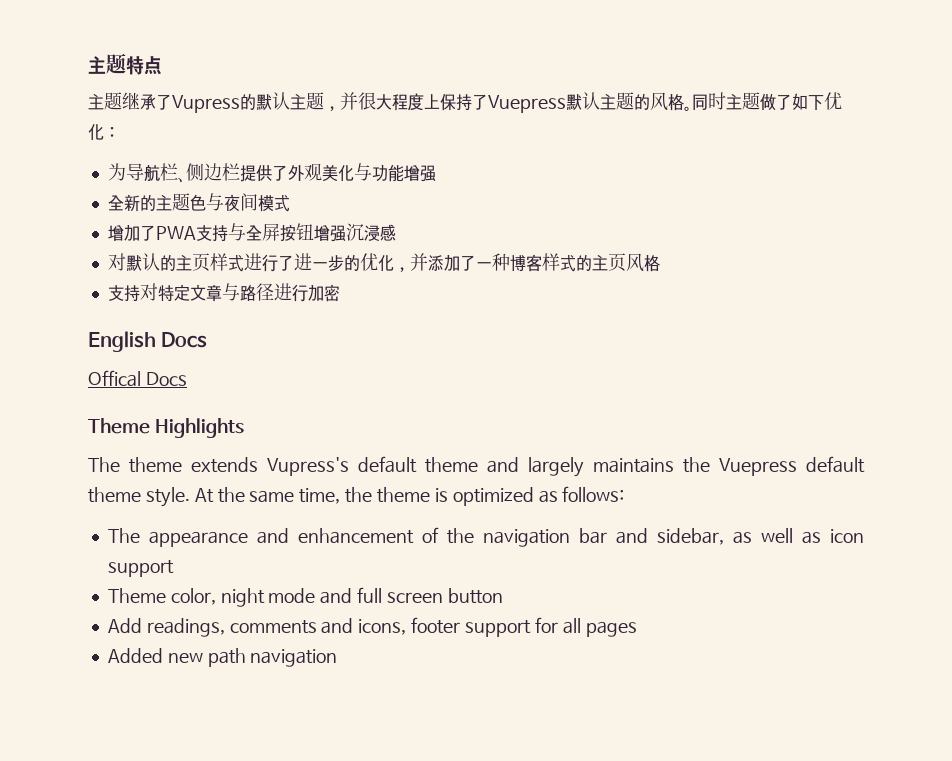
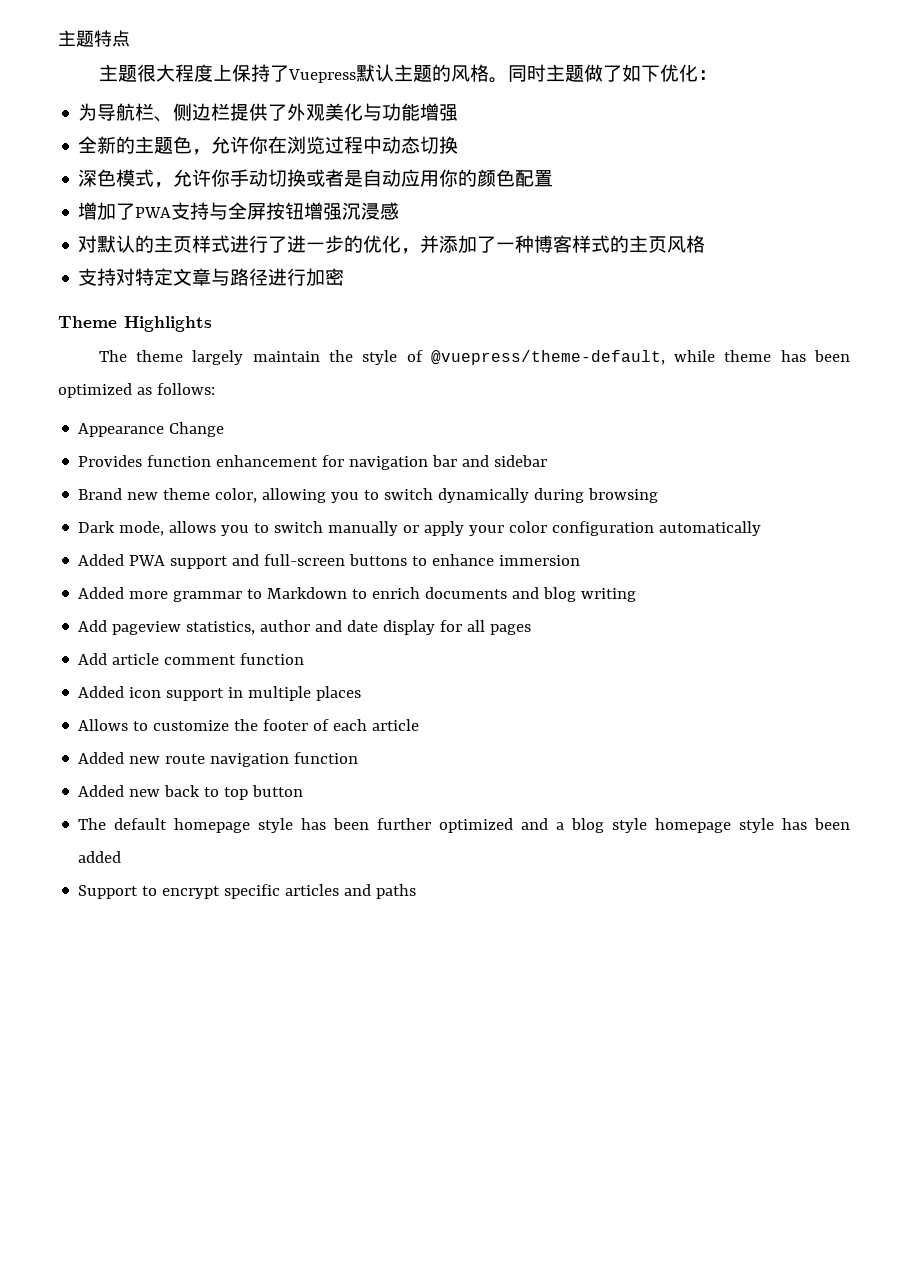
- 主题继承了Vupress的默认主题，并很大程度上保持了Vuepress默认主题的风格。
+ 主题很大程度上保持了Vuepress默认主题的风格。
- 全新的主题色与夜间模式
+ 全新的主题色，允许你在浏览过程中动态切换
+ 深色模式，允许你手动切换或者是自动应用你的颜色配置
- English Docs
- Offical Docs
- The theme extends Vupress's default theme and largely maintains the Vuepress default theme style. At the same time, the theme is optimized as follows:
- The appearance and enhancement of the navigation bar and sidebar, as well as icon support
- Theme color, night mode and full screen button
- Add readings, comments and icons, footer support for all pages
- Added new path navigation
+ The theme largely maintain the style of @vuepress/theme-default, while theme has been optimized as follows:
+ Appearance Change
+ Provides function enhancement for navigation bar and sidebar
+ Brand new theme color, allowing you to switch dynamically during browsing
+ Dark mode, allows you to switch manually or apply your color configuration automatically
+ Added PWA support and full-screen buttons to enhance immersion
+ Added more grammar to Markdown to enrich documents and blog writing
+ Add pageview statistics, author and date display for all pages
+ Add article comment function
+ Added icon support in multiple places
+ Allows to customize the footer of each article
+ Added new route navigation function
+ Added new back to top button
+ The default homepage style has been further optimized and a blog style homepage style has been added
+ Support to encrypt specific articles and paths

